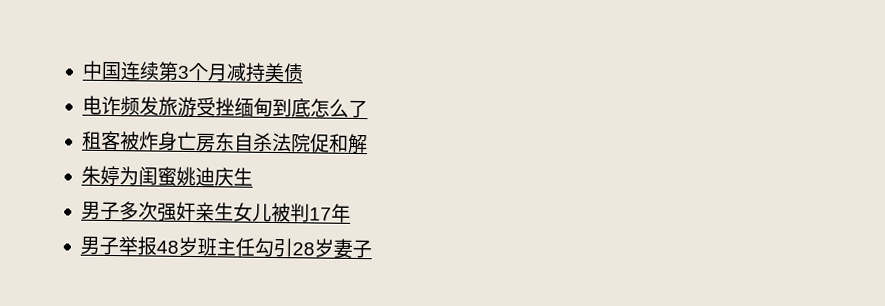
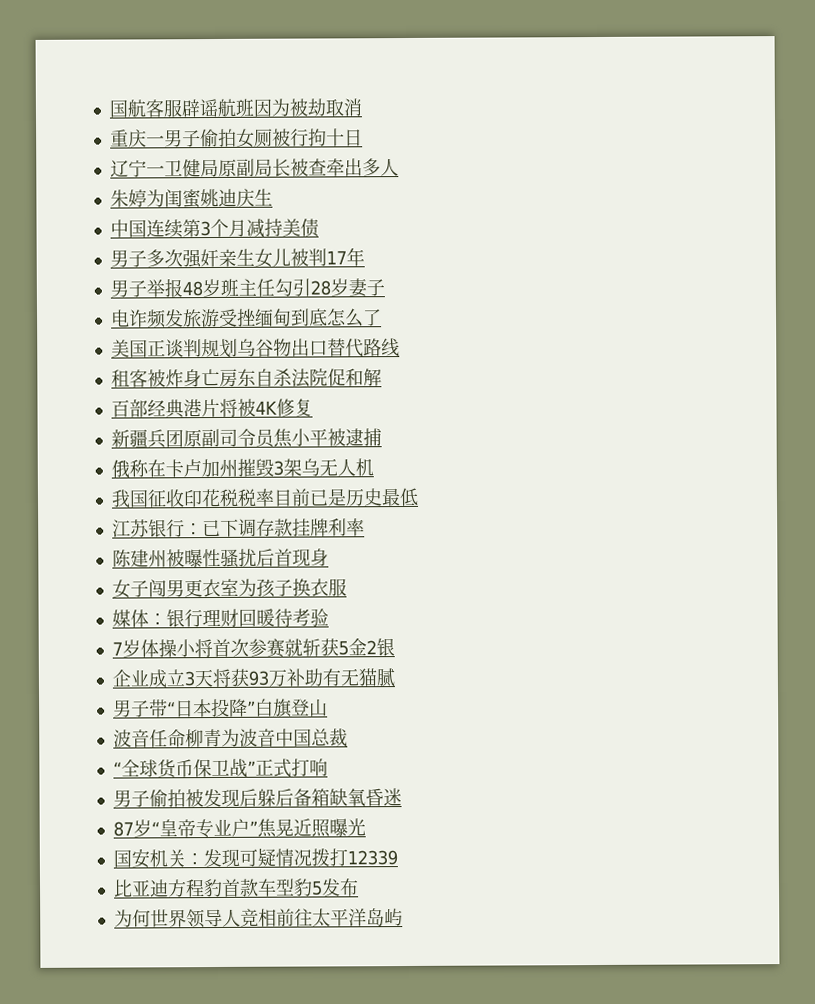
+ 国航客服辟谣航班因为被劫取消
+ 重庆一男子偷拍女厕被行拘十日
+ 辽宁一卫健局原副局长被查牵出多人
+ 朱婷为闺蜜姚迪庆生
- 电诈频发旅游受挫缅甸到底怎么了
- 租客被炸身亡房东自杀法院促和解
- 朱婷为闺蜜姚迪庆生
+ 电诈频发旅游受挫缅甸到底怎么了
+ 美国正谈判规划乌谷物出口替代路线
+ 租客被炸身亡房东自杀法院促和解
+ 百部经典港片将被4K修复
+ 新疆兵团原副司令员焦小平被逮捕
+ 俄称在卡卢加州摧毁3架乌无人机
+ 我国征收印花税税率目前已是历史最低
+ 江苏银行：已下调存款挂牌利率
+ 陈建州被曝性骚扰后首现身
+ 女子闯男更衣室为孩子换衣服
+ 媒体：银行理财回暖待考验
+ 7岁体操小将首次参赛就斩获5金2银
+ 企业成立3天将获93万补助有无猫腻
+ 男子带“日本投降”白旗登山
+ 波音任命柳青为波音中国总裁
+ “全球货币保卫战”正式打响
+ 男子偷拍被发现后躲后备箱缺氧昏迷
+ 87岁“皇帝专业户”焦晃近照曝光
+ 国安机关：发现可疑情况拨打12339
+ 比亚迪方程豹首款车型豹5发布
+ 为何世界领导人竞相前往太平洋岛屿

